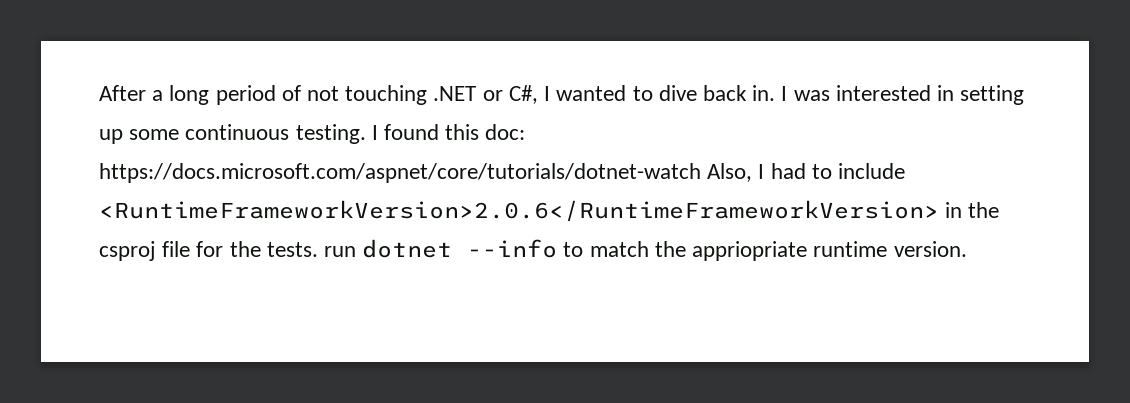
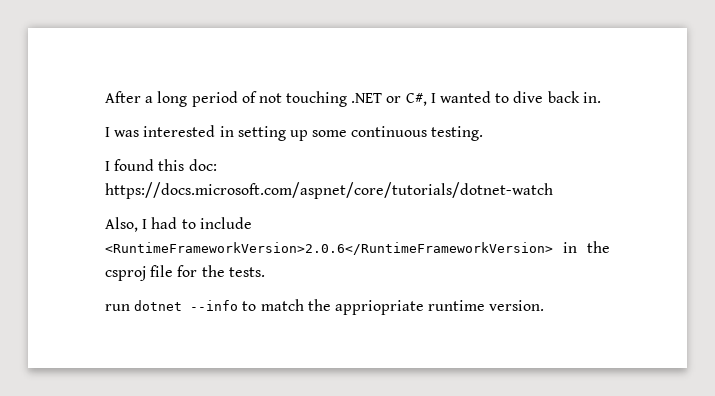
- After a long period of not touching .NET or C#, I wanted to dive back in. I was interested in setting up some continuous testing. I found this doc: https://docs.microsoft.com/aspnet/core/tutorials/dotnet-watch Also, I had to include <RuntimeFrameworkVersion>2.0.6</RuntimeFrameworkVersion> in the csproj file for the tests. run dotnet --info to match the appriopriate runtime version.
+ After a long period of not touching .NET or C#, I wanted to dive back in.
+ I was interested in setting up some continuous testing.
+ I found this doc: https://docs.microsoft.com/aspnet/core/tutorials/dotnet-watch
+ Also, I had to include <RuntimeFrameworkVersion>2.0.6</RuntimeFrameworkVersion> in the csproj file for the tests.
+ run dotnet --info to match the appriopriate runtime version.

